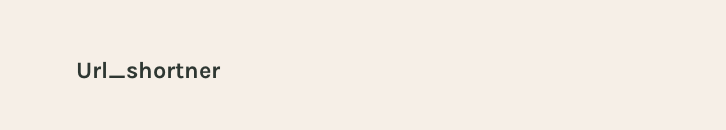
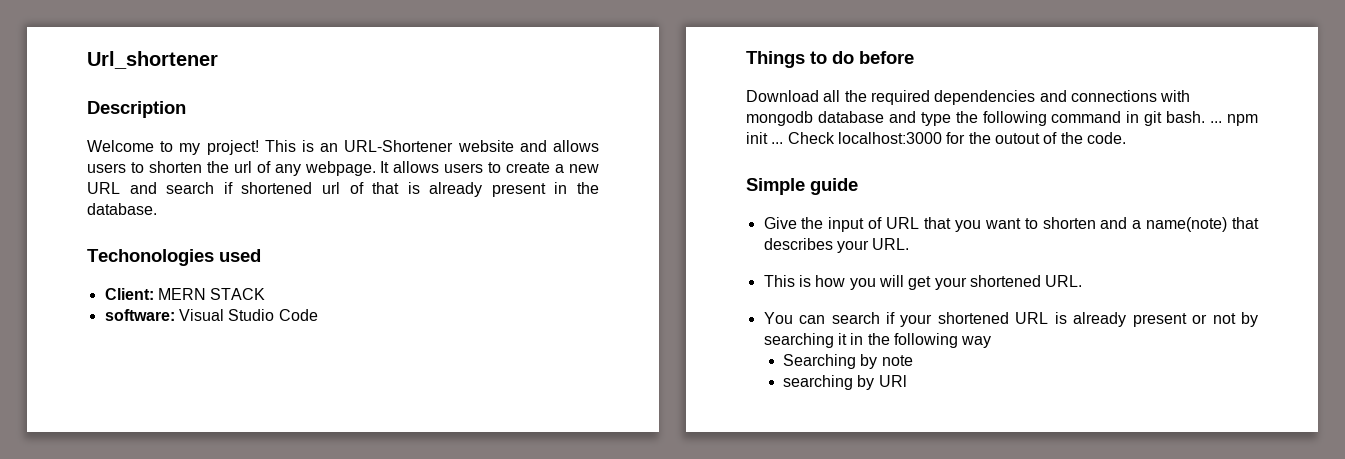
- Url_shortner
+ Url_shortener
+ Description
+ Welcome to my project! This is an URL-Shortener website and allows users to shorten the url of any webpage. It allows users to create a new URL and search if shortened url of that is already present in the database.
+ Techonologies used
+ Client: MERN STACK
+ software: Visual Studio Code
+ Things to do before
+ Download all the required dependencies and connections with mongodb database and type the following command in git bash. ... npm init ... Check localhost:3000 for the outout of the code.
+ Simple guide
+ Give the input of URL that you want to shorten and a name(note) that describes your URL.
+ This is how you will get your shortened URL.
+ You can search if your shortened URL is already present or not by searching it in the following way
+ Searching by note
+ searching by URl

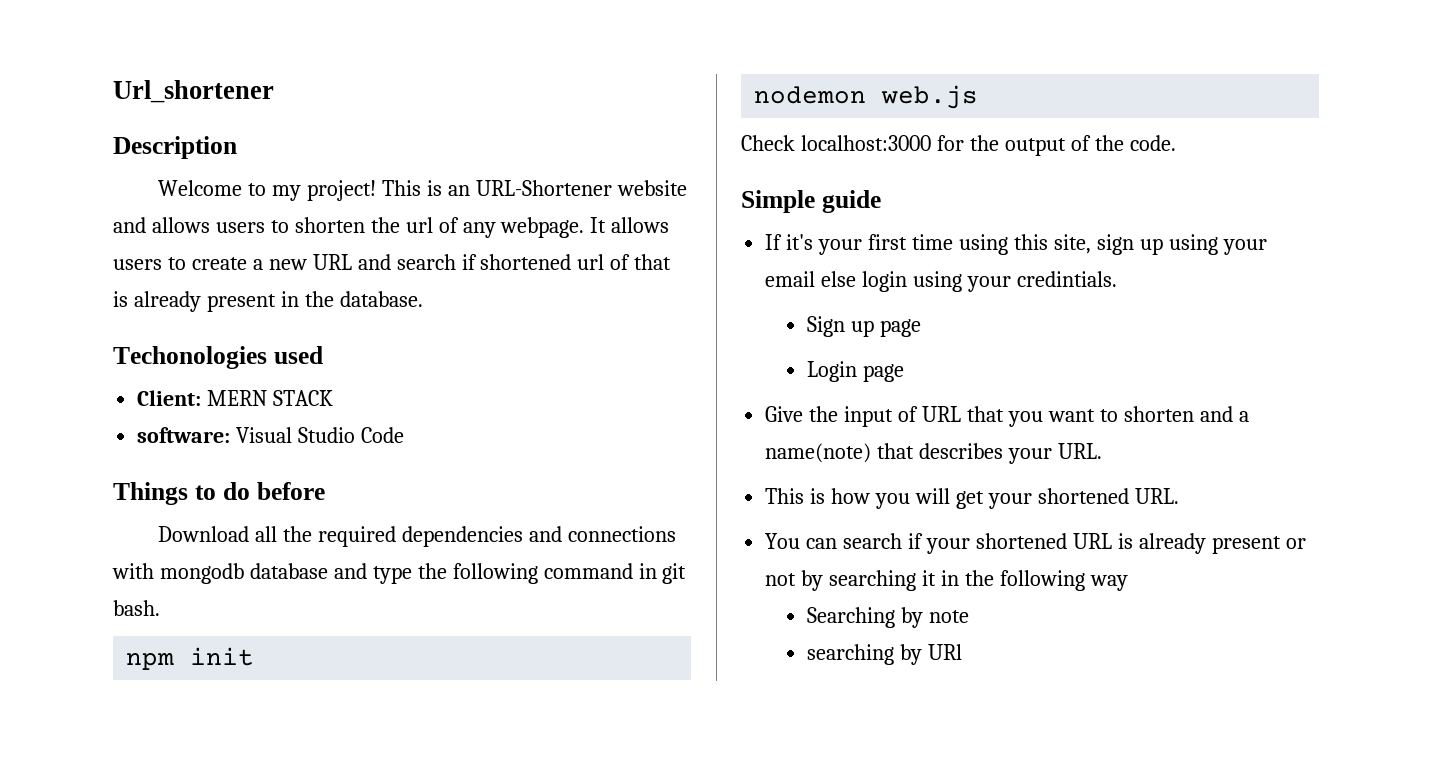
- Download all the required dependencies and connections with mongodb database and type the following command in git bash. ... npm init ... Check localhost:3000 for the outout of the code.
+ Download all the required dependencies and connections with mongodb database and type the following command in git bash.
+ npm init
+ nodemon web.js
+ Check localhost:3000 for the output of the code.
+ If it's your first time using this site, sign up using your email else login using your credintials.
+ Sign up page
+ Login page

